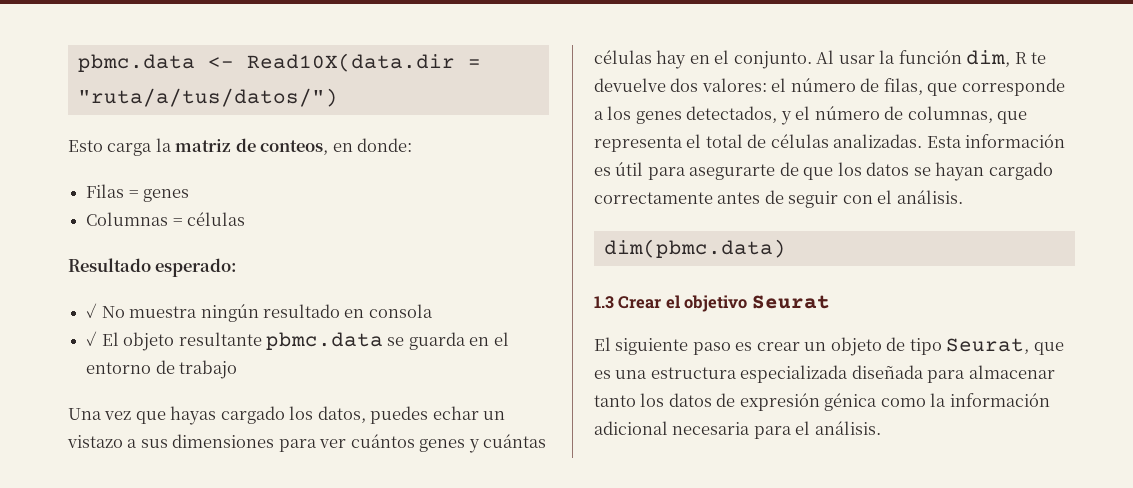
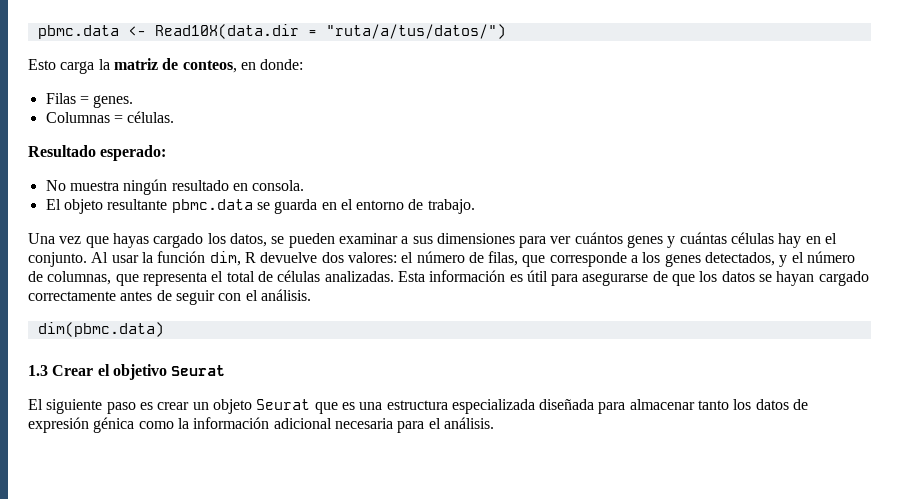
- Filas = genes
+ Filas = genes.
- Columnas = células
+ Columnas = células.
- ✓ No muestra ningún resultado en consola
- ✓ El objeto resultante pbmc.data se guarda en el entorno de trabajo
+ No muestra ningún resultado en consola.
+ El objeto resultante pbmc.data se guarda en el entorno de trabajo.
- Una vez que hayas cargado los datos, puedes echar un vistazo a sus dimensiones para ver cuántos genes y cuántas células hay en el conjunto.
+ Una vez que hayas cargado los datos, se pueden examinar a sus dimensiones para ver cuántos genes y cuántas células hay en el conjunto.
- Al usar la función dim, R te devuelve dos valores: el número de filas, que corresponde a los genes detectados, y el número de columnas, que representa el total de células analizadas.
+ Al usar la función dim, R devuelve dos valores: el número de filas, que corresponde a los genes detectados, y el número de columnas, que representa el total de células analizadas.
- Esta información es útil para asegurarte de que los datos se hayan cargado correctamente antes de seguir con el análisis.
+ Esta información es útil para asegurarse de que los datos se hayan cargado correctamente antes de seguir con el análisis.
- El siguiente paso es crear un objeto de tipo Seurat, que es una estructura especializada diseñada para almacenar tanto los datos de expresión génica como la información adicional necesaria para el análisis.
+ El siguiente paso es crear un objeto Seurat que es una estructura especializada diseñada para almacenar tanto los datos de expresión génica como la información adicional necesaria para el análisis.

